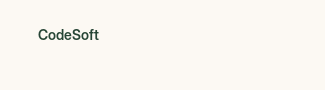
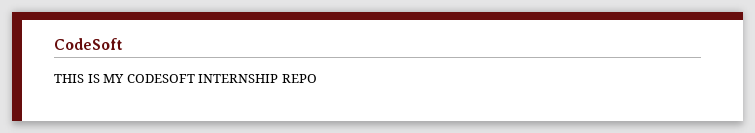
+ THIS IS MY CODESOFT INTERNSHIP REPO

